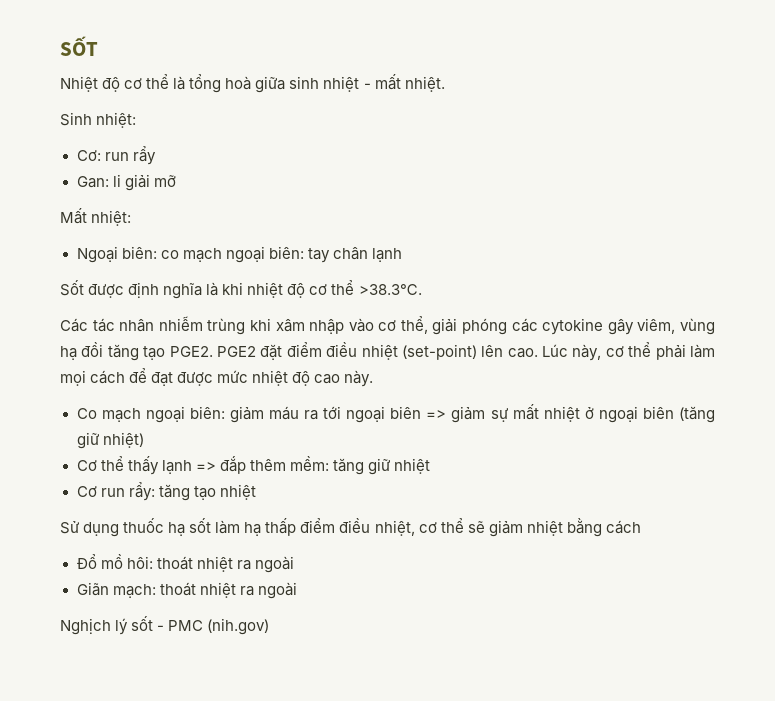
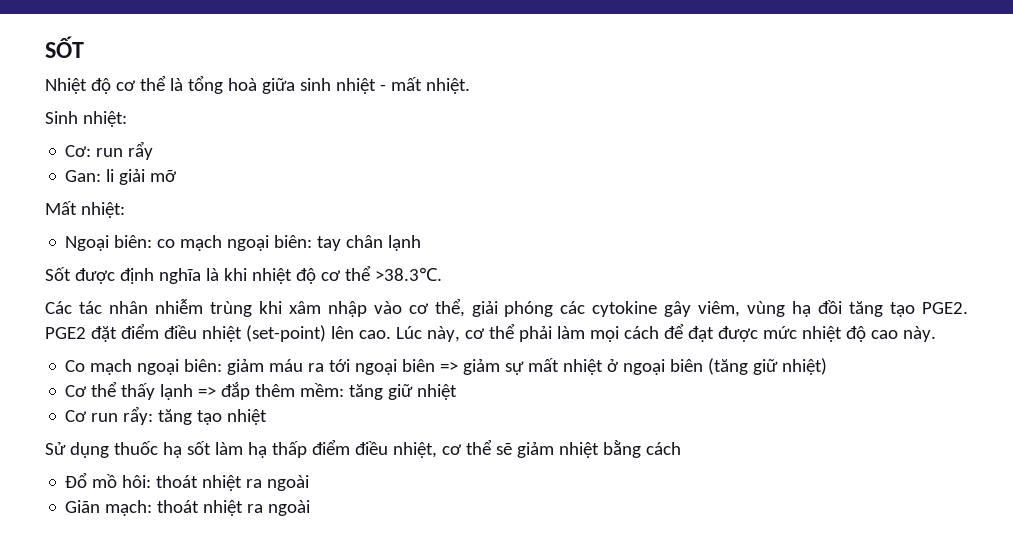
- Nghịch lý sốt - PMC (nih.gov)

